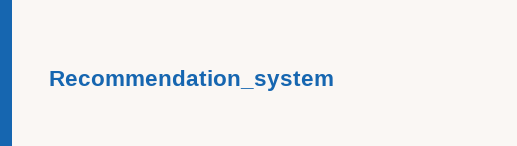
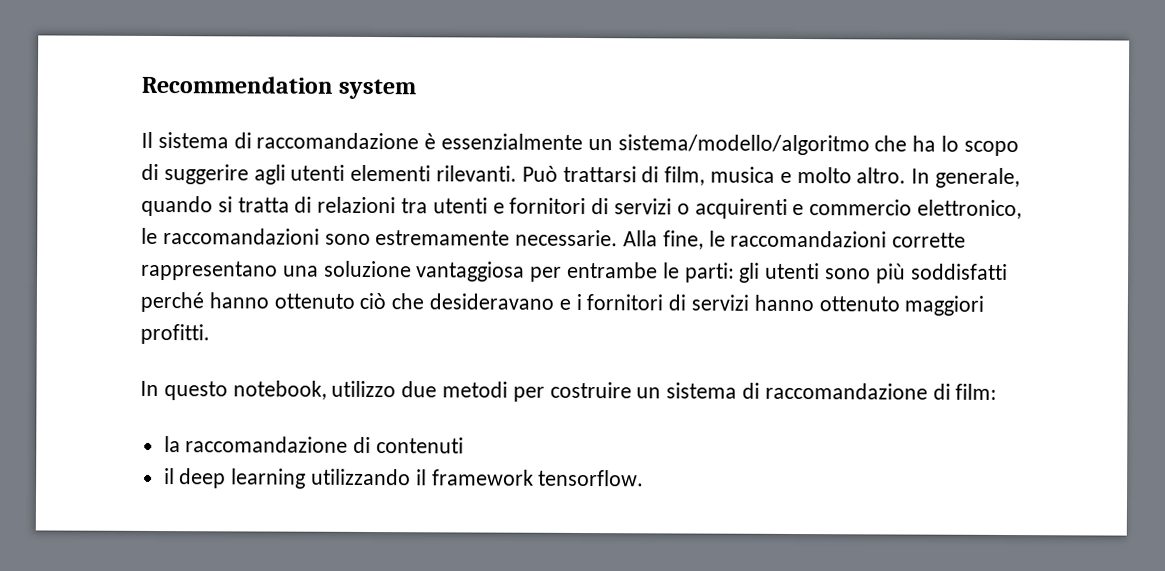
- Recommendation_system
+ Recommendation system
+ Il sistema di raccomandazione è essenzialmente un sistema/modello/algoritmo che ha lo scopo di suggerire agli utenti elementi rilevanti. Può trattarsi di film, musica e molto altro. In generale, quando si tratta di relazioni tra utenti e fornitori di servizi o acquirenti e commercio elettronico, le raccomandazioni sono estremamente necessarie. Alla fine, le raccomandazioni corrette rappresentano una soluzione vantaggiosa per entrambe le parti: gli utenti sono più soddisfatti perché hanno ottenuto ciò che desideravano e i fornitori di servizi hanno ottenuto maggiori profitti.
+ In questo notebook, utilizzo due metodi per costruire un sistema di raccomandazione di film:
+ la raccomandazione di contenuti
+ il deep learning utilizzando il framework tensorflow.

